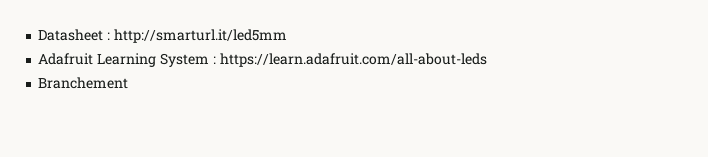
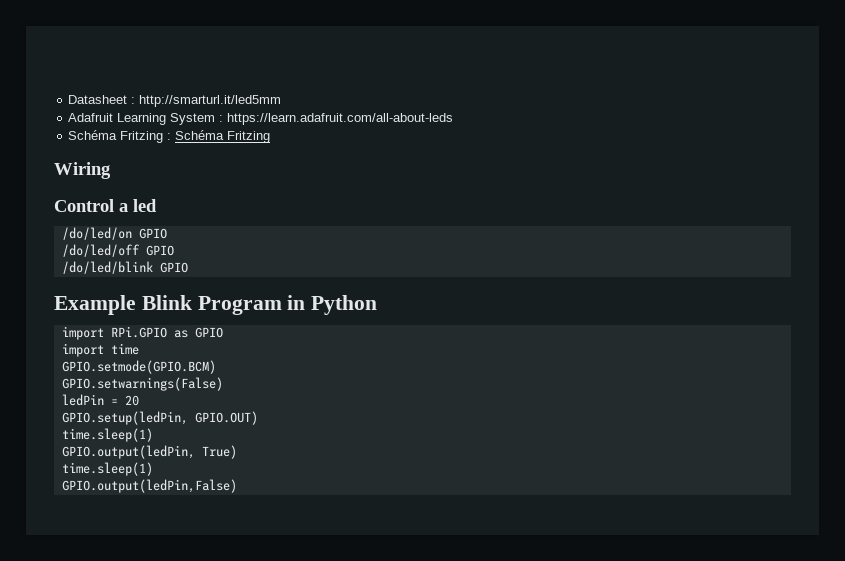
- Branchement
+ Schéma Fritzing : Schéma Fritzing
+ Wiring
+ Control a led
+ /do/led/on GPIO
+ /do/led/off GPIO
+ /do/led/blink GPIO
+ Example Blink Program in Python
+ import RPi.GPIO as GPIO
+ import time
+ GPIO.setmode(GPIO.BCM)
+ GPIO.setwarnings(False)
+ ledPin = 20
+ GPIO.setup(ledPin, GPIO.OUT)
+ time.sleep(1)
+ GPIO.output(ledPin, True)
+ time.sleep(1)
+ GPIO.output(ledPin,False)

